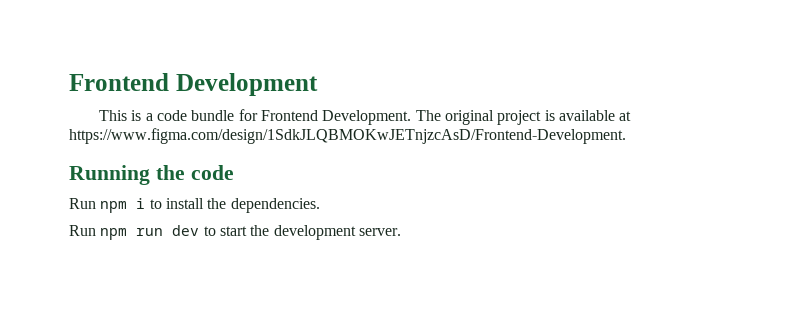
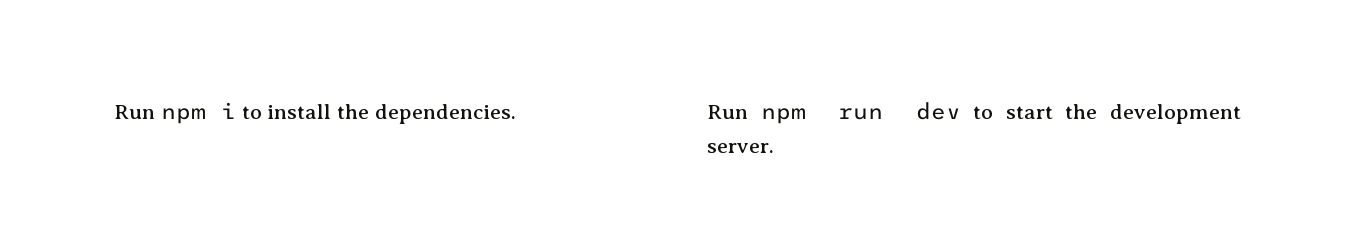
- Frontend Development
- This is a code bundle for Frontend Development. The original project is available at https://www.figma.com/design/1SdkJLQBMOKwJETnjzcAsD/Frontend-Development.
- Running the code

